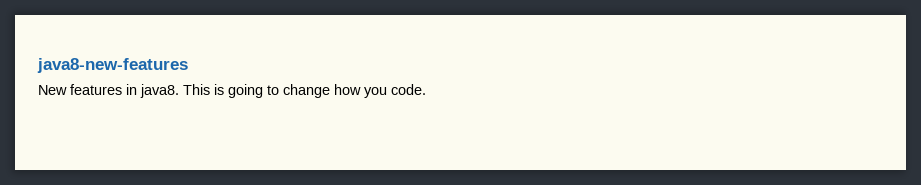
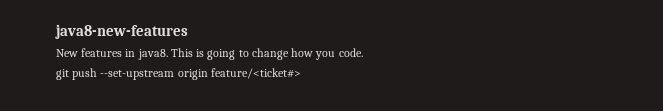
+ git push --set-upstream origin feature/<ticket#>

